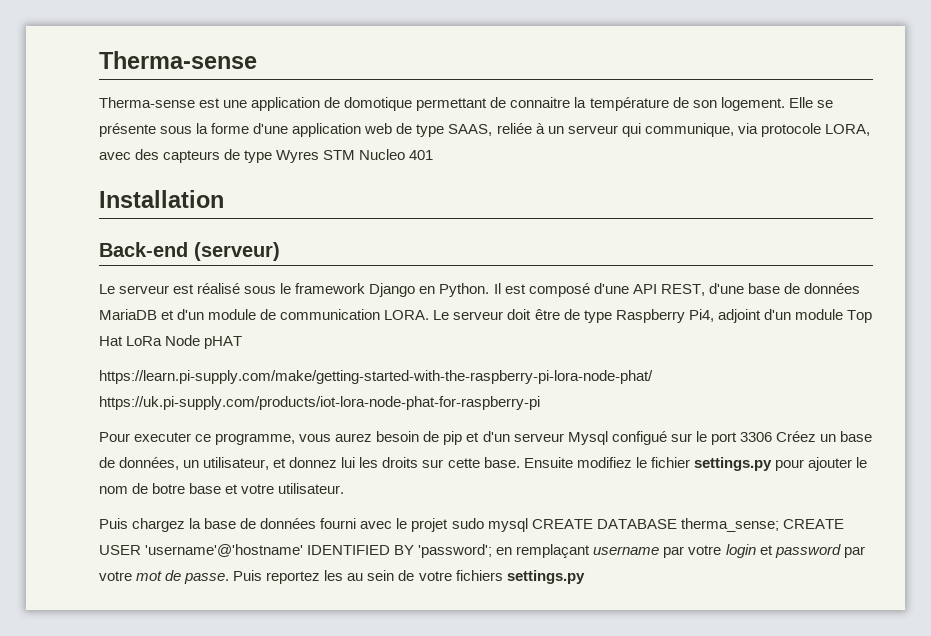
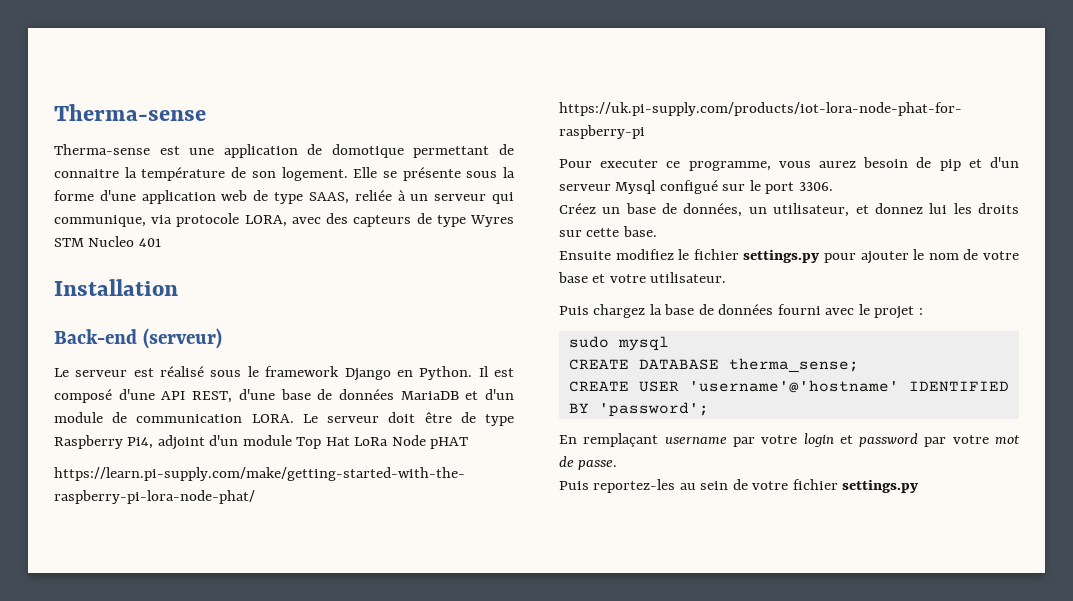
- Pour executer ce programme, vous aurez besoin de pip et d'un serveur Mysql configué sur le port 3306 Créez un base de données, un utilisateur, et donnez lui les droits sur cette base. Ensuite modifiez le fichier settings.py pour ajouter le nom de botre base et votre utilisateur.
+ Pour executer ce programme, vous aurez besoin de pip et d'un serveur Mysql configué sur le port 3306.
+ Créez un base de données, un utilisateur, et donnez lui les droits sur cette base.
+ Ensuite modifiez le fichier settings.py pour ajouter le nom de votre base et votre utilisateur.
- Puis chargez la base de données fourni avec le projet sudo mysql CREATE DATABASE therma_sense; CREATE USER 'username'@'hostname' IDENTIFIED BY 'password'; en remplaçant username par votre login et password par votre mot de passe. Puis reportez les au sein de votre fichiers settings.py
+ Puis chargez la base de données fourni avec le projet :
+ sudo mysql
+ CREATE DATABASE therma_sense;
+ CREATE USER 'username'@'hostname' IDENTIFIED BY 'password';
+ En remplaçant username par votre login et password par votre mot de passe.
+ Puis reportez-les au sein de votre fichier settings.py

